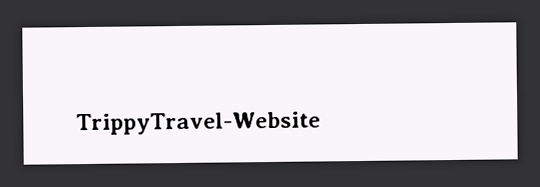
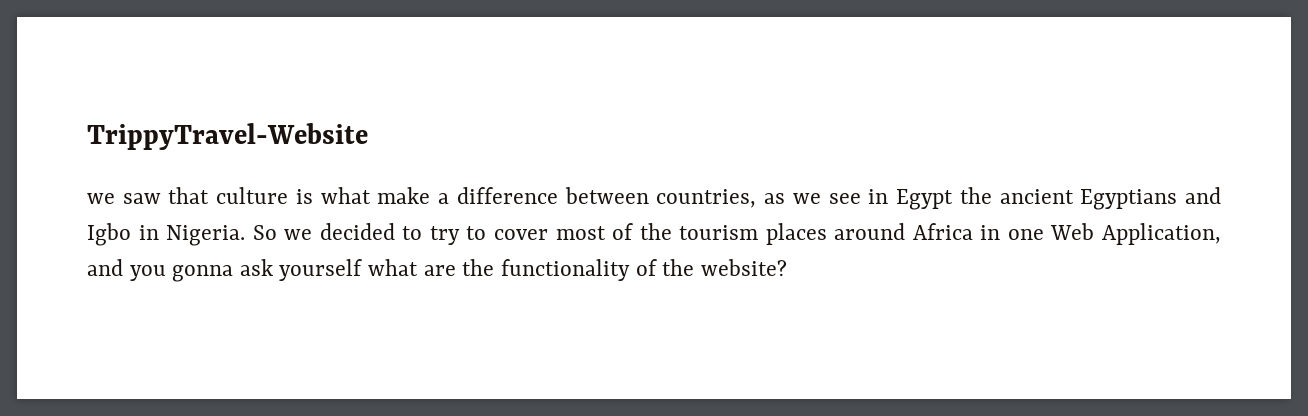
+ we saw that culture is what make a difference between countries, as we see in Egypt the ancient Egyptians and Igbo in Nigeria. So we decided to try to cover most of the tourism places around Africa in one Web Application, and you gonna ask yourself what are the functionality of the website?

